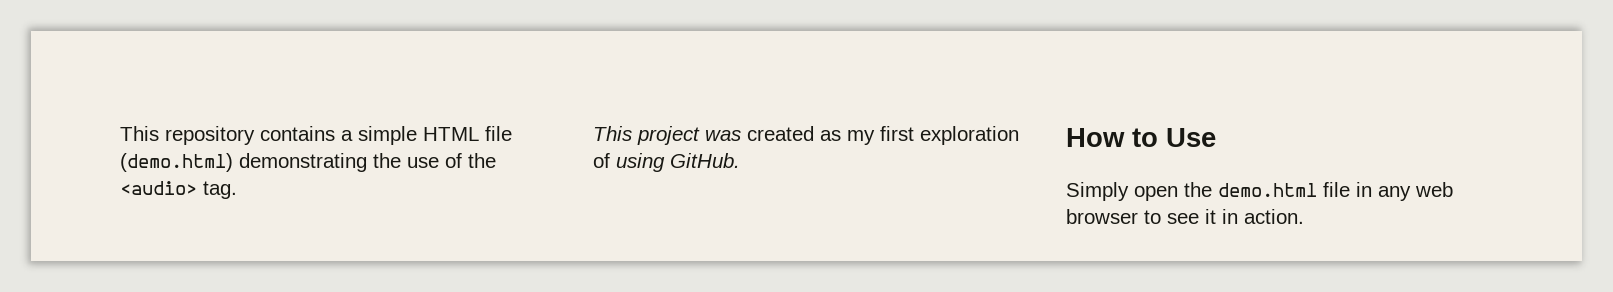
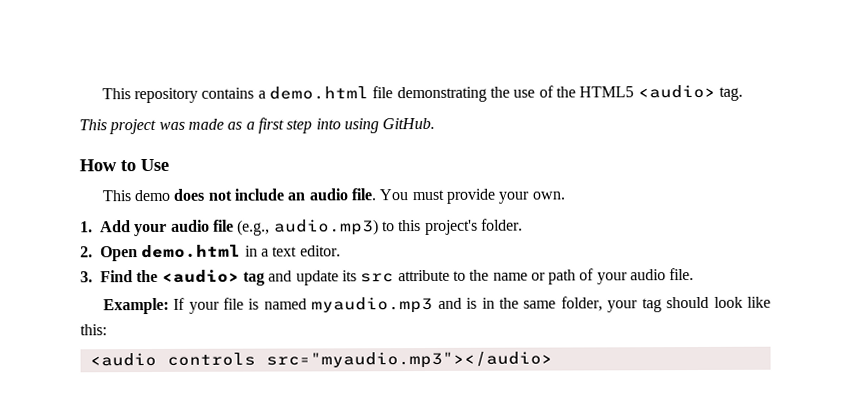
- This repository contains a simple HTML file (demo.html) demonstrating the use of the <audio> tag.
+ This repository contains a demo.html file demonstrating the use of the HTML5 <audio> tag.
- This project was created as my first exploration of using GitHub.
+ This project was made as a first step into using GitHub.
- Simply open the demo.html file in any web browser to see it in action.
+ This demo does not include an audio file. You must provide your own.
+ 1. Add your audio file (e.g., audio.mp3) to this project's folder.
+ 2. Open demo.html in a text editor.
+ 3. Find the <audio> tag and update its src attribute to the name or path of your audio file.
+ Example: If your file is named myaudio.mp3 and is in the same folder, your tag should look like this:
+ <audio controls src="myaudio.mp3"></audio>

